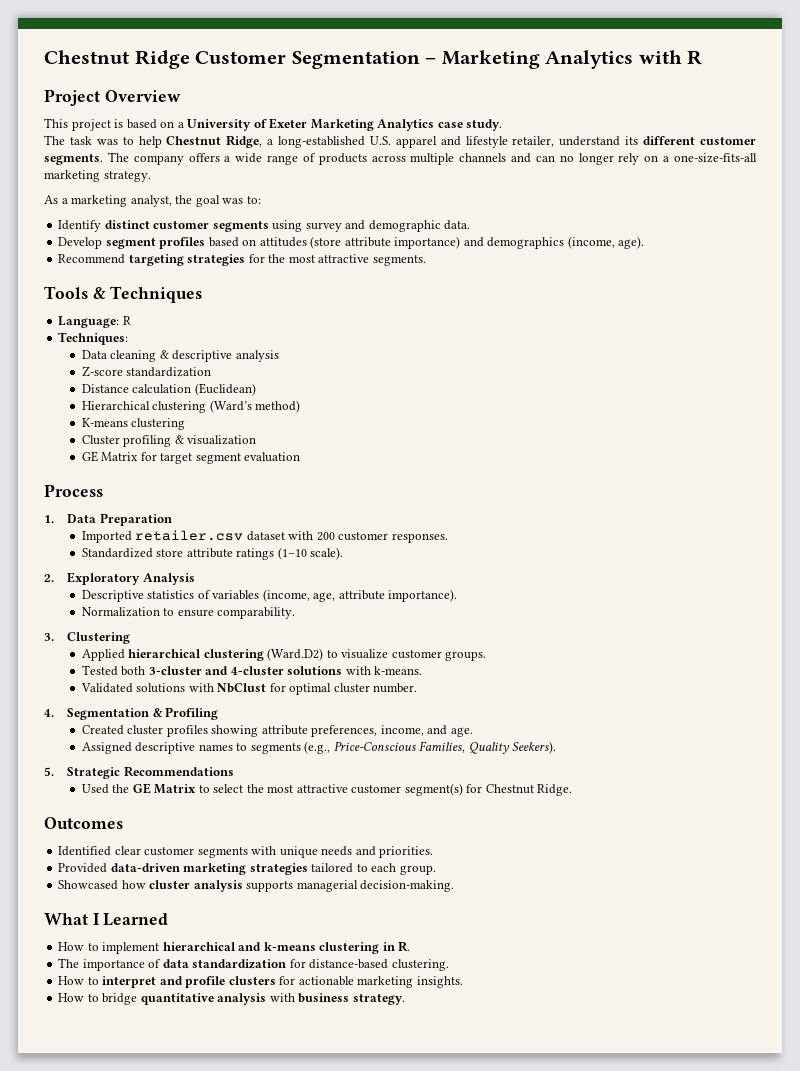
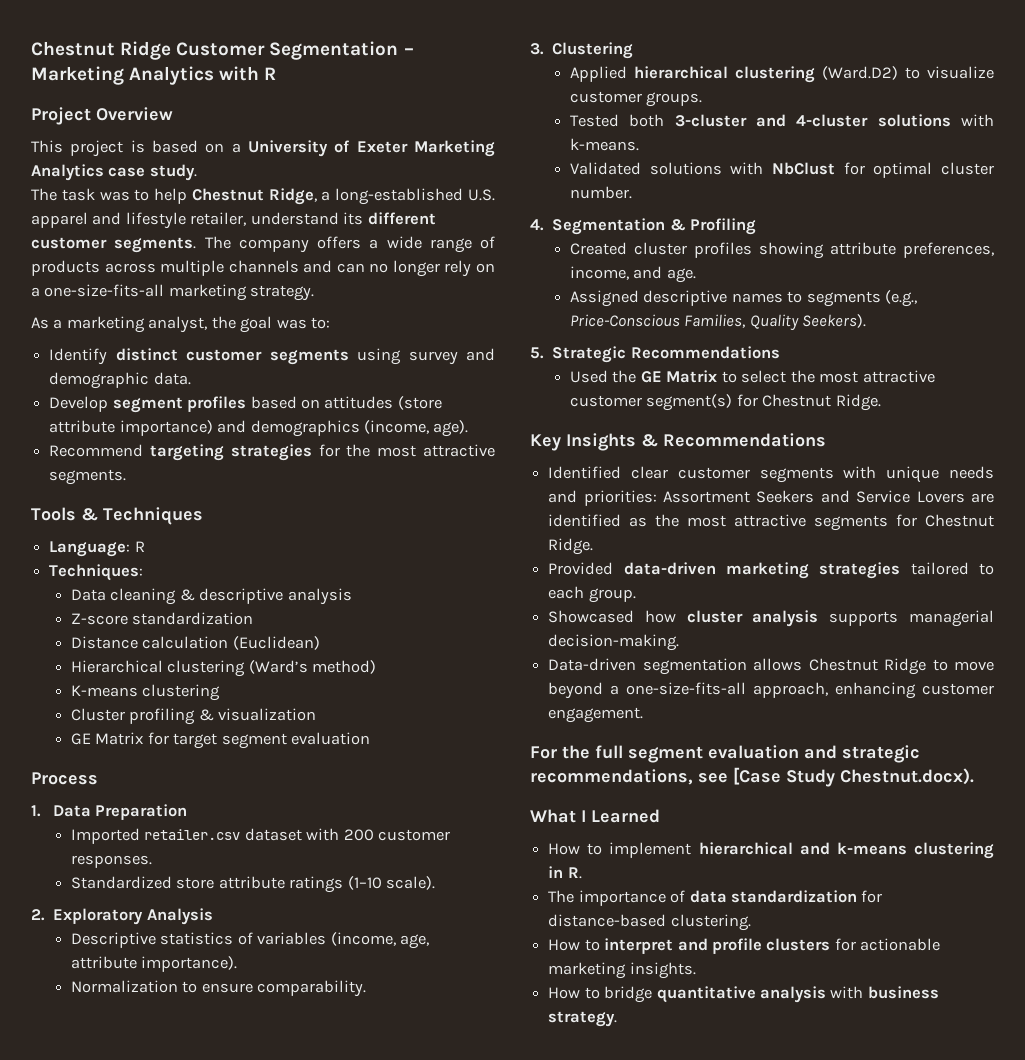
- Outcomes
+ Key Insights & Recommendations
- Identified clear customer segments with unique needs and priorities.
+ Identified clear customer segments with unique needs and priorities: Assortment Seekers and Service Lovers are identified as the most attractive segments for Chestnut Ridge.
+ Data-driven segmentation allows Chestnut Ridge to move beyond a one-size-fits-all approach, enhancing customer engagement.
+ For the full segment evaluation and strategic recommendations, see [Case Study Chestnut.docx).

